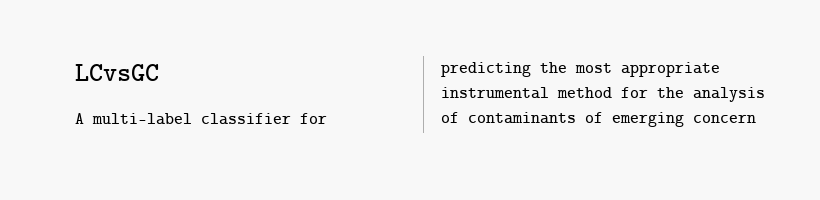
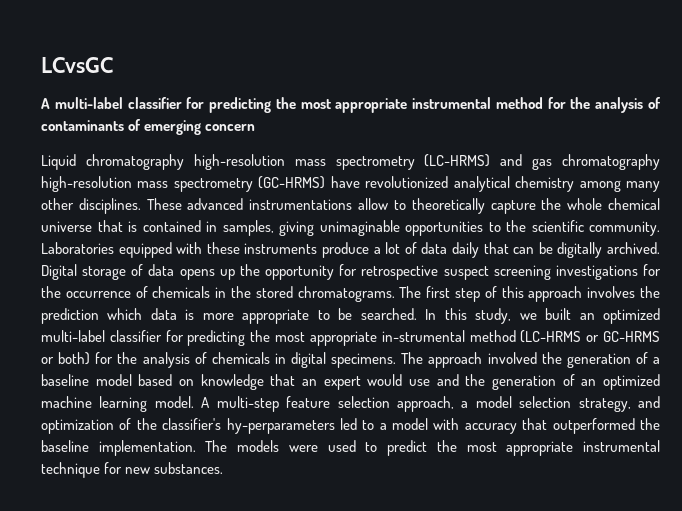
+ Liquid chromatography high-resolution mass spectrometry (LC-HRMS) and gas chromatography high-resolution mass spectrometry (GC-HRMS) have revolutionized analytical chemistry among many other disciplines. These advanced instrumentations allow to theoretically capture the whole chemical universe that is contained in samples, giving unimaginable opportunities to the scientific community. Laboratories equipped with these instruments produce a lot of data daily that can be digitally archived. Digital storage of data opens up the opportunity for retrospective suspect screening investigations for the occurrence of chemicals in the stored chromatograms. The first step of this approach involves the prediction which data is more appropriate to be searched. In this study, we built an optimized multi-label classifier for predicting the most appropriate in-strumental method (LC-HRMS or GC-HRMS or both) for the analysis of chemicals in digital specimens. The approach involved the generation of a baseline model based on knowledge that an expert would use and the generation of an optimized machine learning model. A multi-step feature selection approach, a model selection strategy, and optimization of the classifier's hy-perparameters led to a model with accuracy that outperformed the baseline implementation. The models were used to predict the most appropriate instrumental technique for new substances.

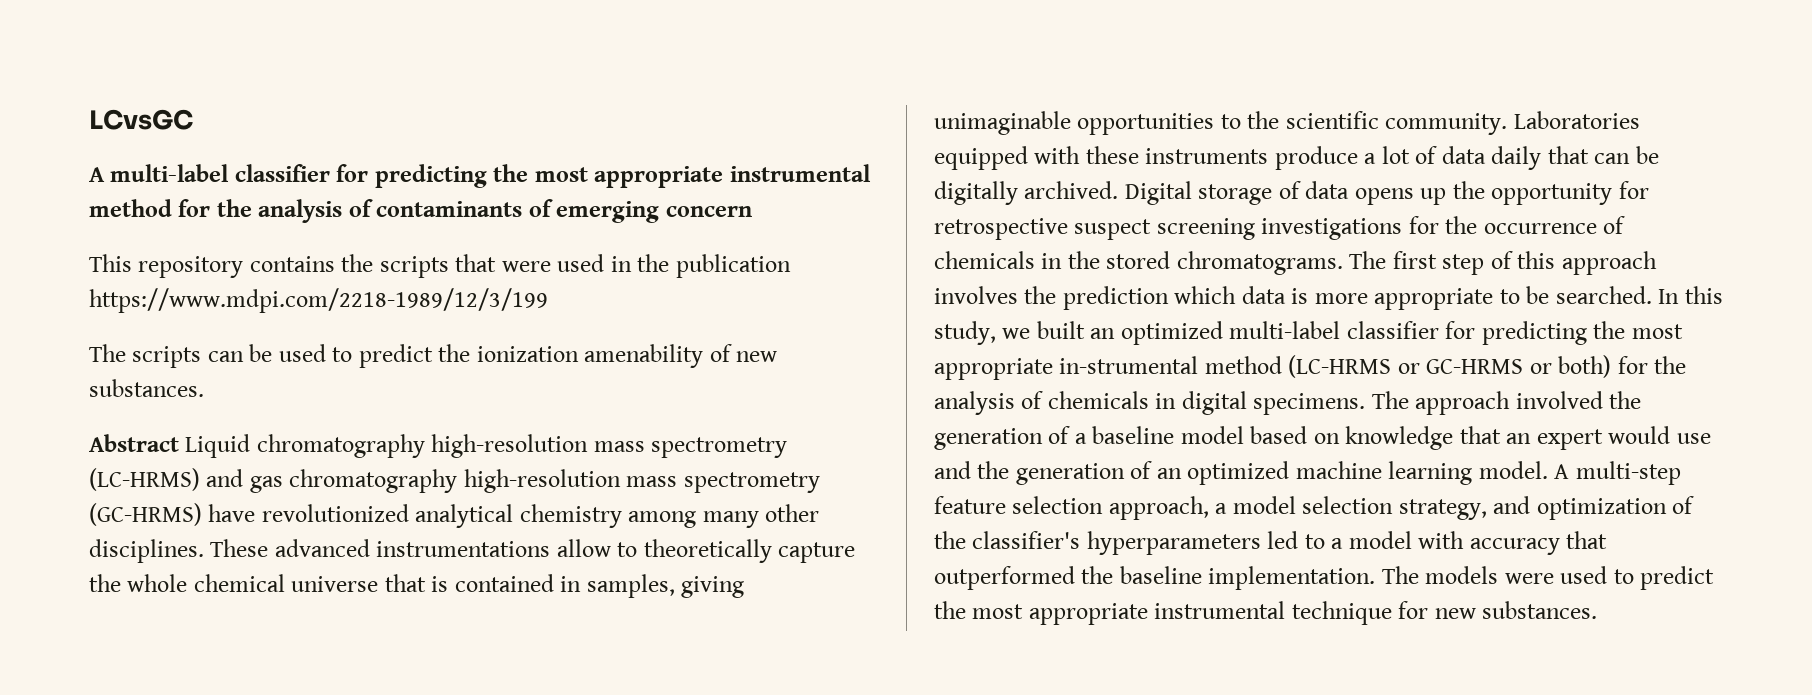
- Liquid chromatography high-resolution mass spectrometry (LC-HRMS) and gas chromatography high-resolution mass spectrometry (GC-HRMS) have revolutionized analytical chemistry among many other disciplines.
+ This repository contains the scripts that were used in the publication https://www.mdpi.com/2218-1989/12/3/199
+ The scripts can be used to predict the ionization amenability of new substances.
+ Abstract Liquid chromatography high-resolution mass spectrometry (LC-HRMS) and gas chromatography high-resolution mass spectrometry (GC-HRMS) have revolutionized analytical chemistry among many other disciplines.
- A multi-step feature selection approach, a model selection strategy, and optimization of the classifier's hy-perparameters led to a model with accuracy that outperformed the baseline implementation.
+ A multi-step feature selection approach, a model selection strategy, and optimization of the classifier's hyperparameters led to a model with accuracy that outperformed the baseline implementation.

